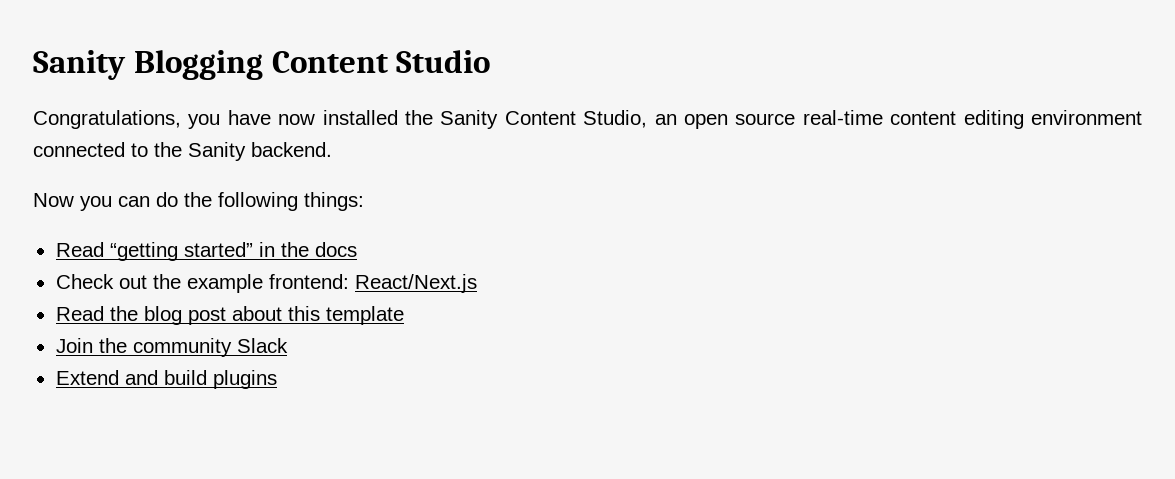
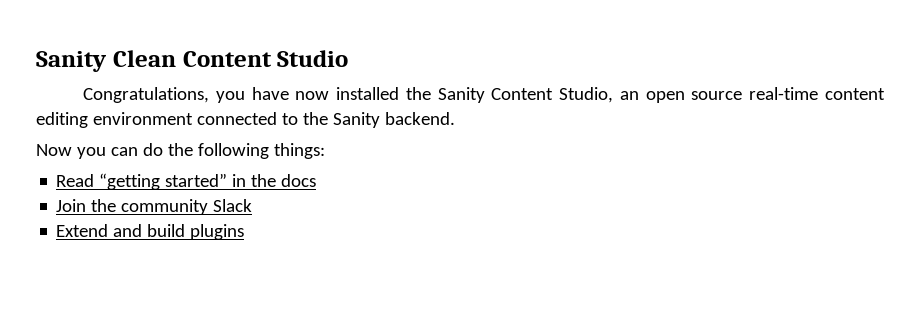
- Sanity Blogging Content Studio
+ Sanity Clean Content Studio
- Check out the example frontend: React/Next.js
- Read the blog post about this template

